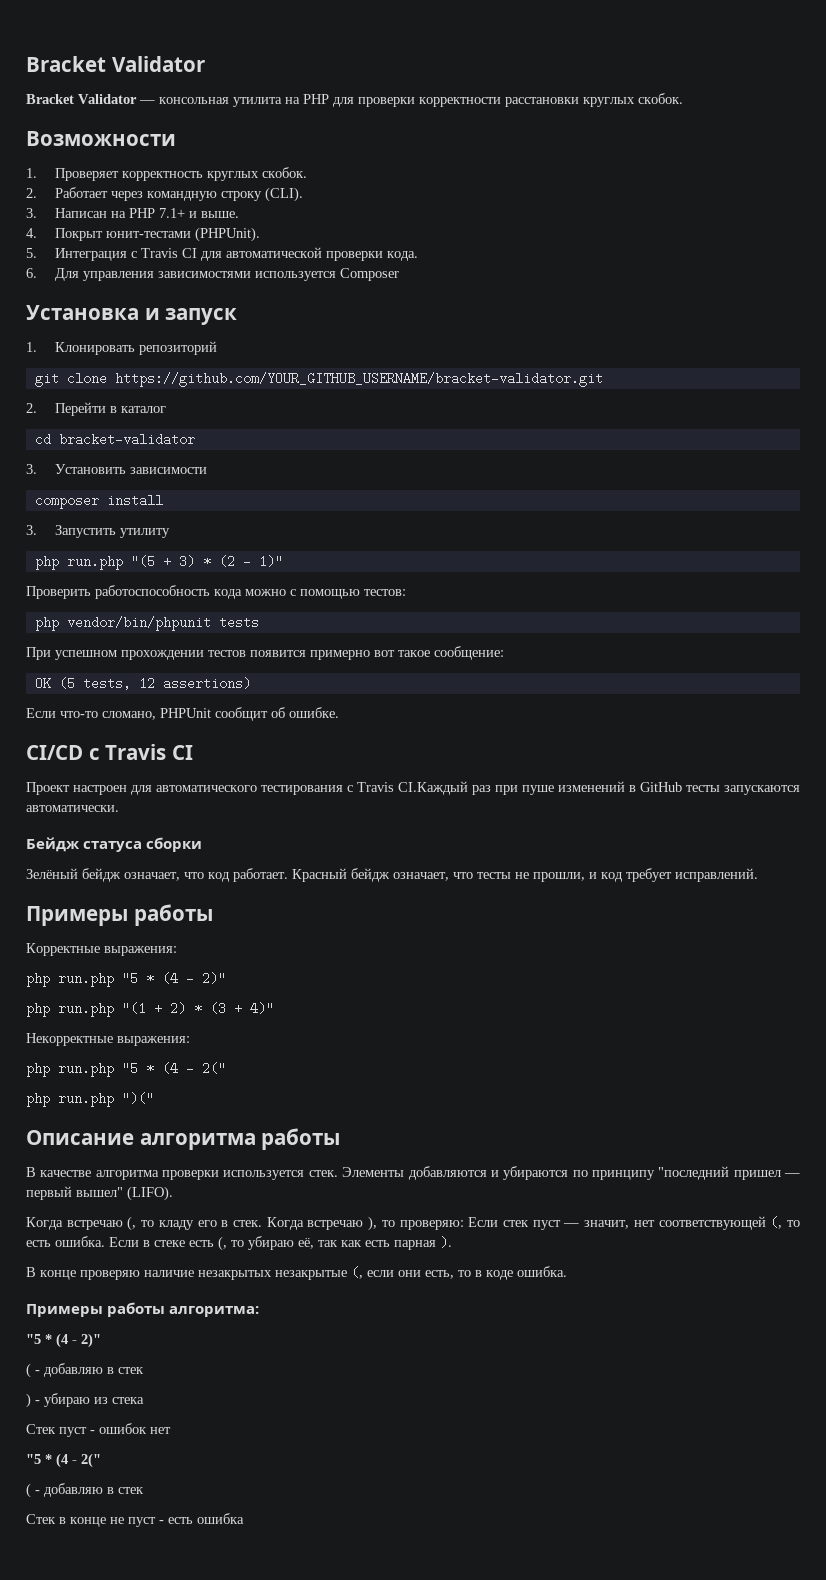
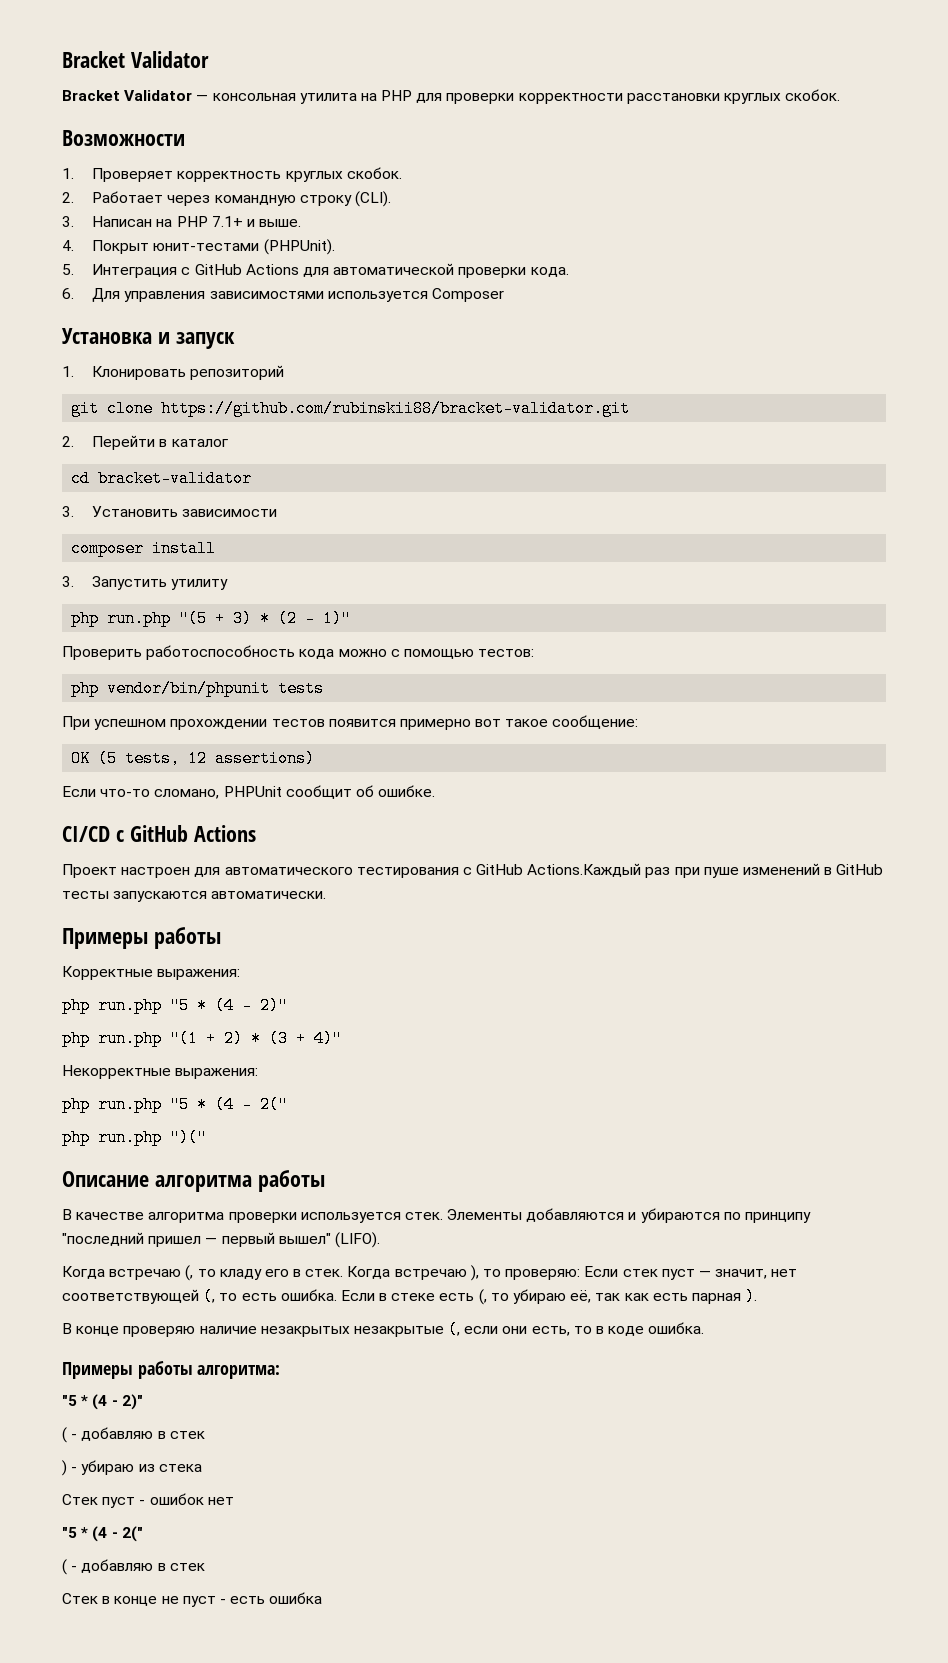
- 5. Интеграция с Travis CI для автоматической проверки кода.
+ 5. Интеграция с GitHub Actions для автоматической проверки кода.
- git clone https://github.com/YOUR_GITHUB_USERNAME/bracket-validator.git
+ git clone https://github.com/rubinskii88/bracket-validator.git
- CI/CD с Travis CI
+ CI/CD с GitHub Actions
- Проект настроен для автоматического тестирования с Travis CI.Каждый раз при пуше изменений в GitHub тесты запускаются автоматически.
+ Проект настроен для автоматического тестирования с GitHub Actions.Каждый раз при пуше изменений в GitHub тесты запускаются автоматически.
- Бейдж статуса сборки
- Зелёный бейдж означает, что код работает. Красный бейдж означает, что тесты не прошли, и код требует исправлений.

